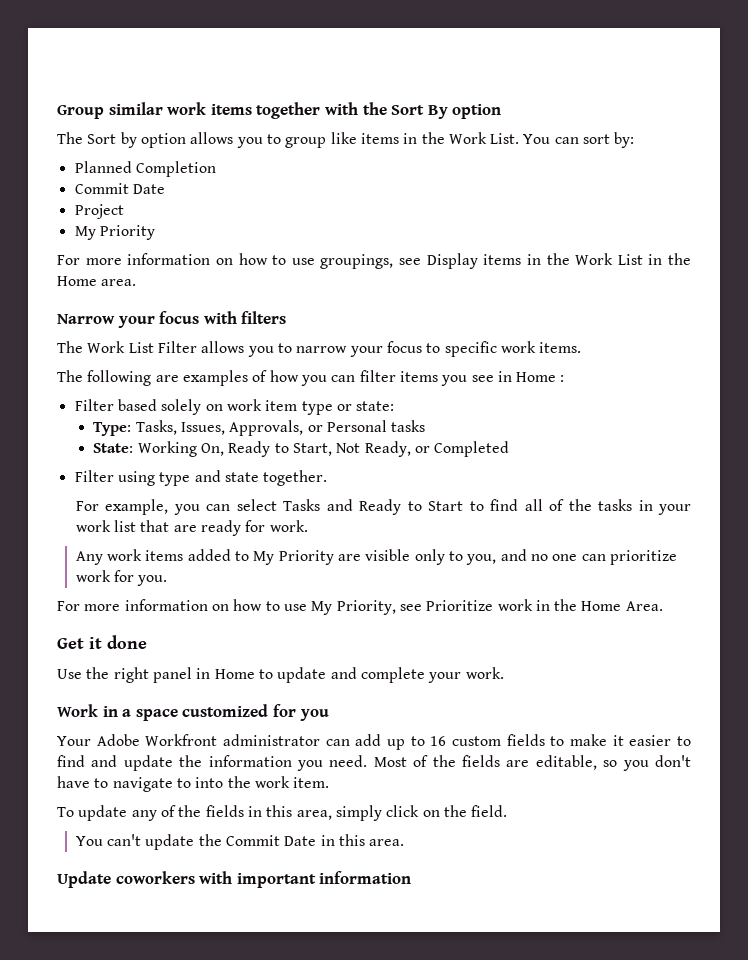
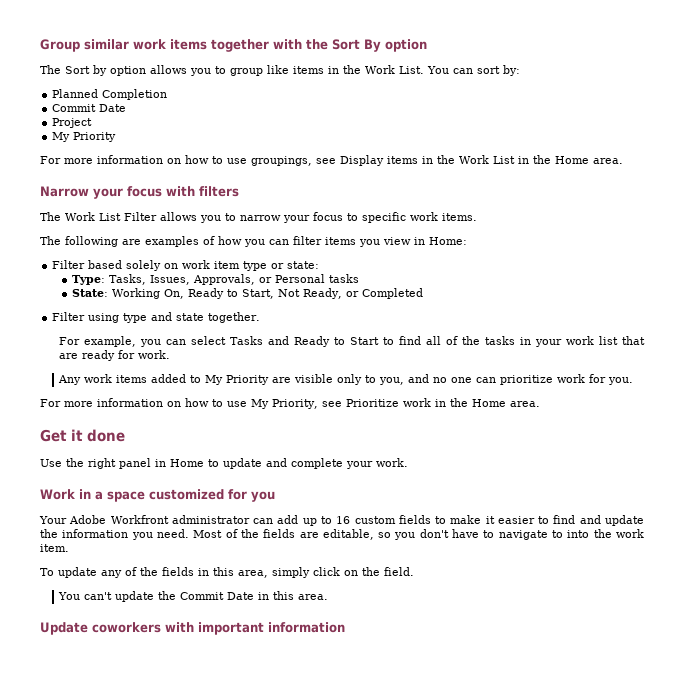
- The following are examples of how you can filter items you see in Home :
+ The following are examples of how you can filter items you view in Home:
- For more information on how to use My Priority, see Prioritize work in the Home Area.
+ For more information on how to use My Priority, see Prioritize work in the Home area.

